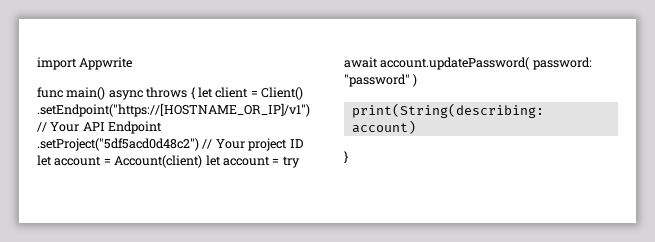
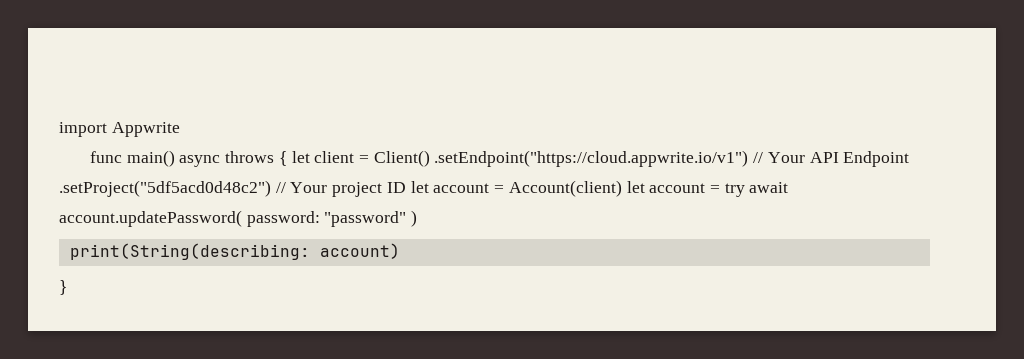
- func main() async throws { let client = Client() .setEndpoint("https://[HOSTNAME_OR_IP]/v1") // Your API Endpoint .setProject("5df5acd0d48c2") // Your project ID let account = Account(client) let account = try await account.updatePassword( password: "password" )
+ func main() async throws { let client = Client() .setEndpoint("https://cloud.appwrite.io/v1") // Your API Endpoint .setProject("5df5acd0d48c2") // Your project ID let account = Account(client) let account = try await account.updatePassword( password: "password" )

